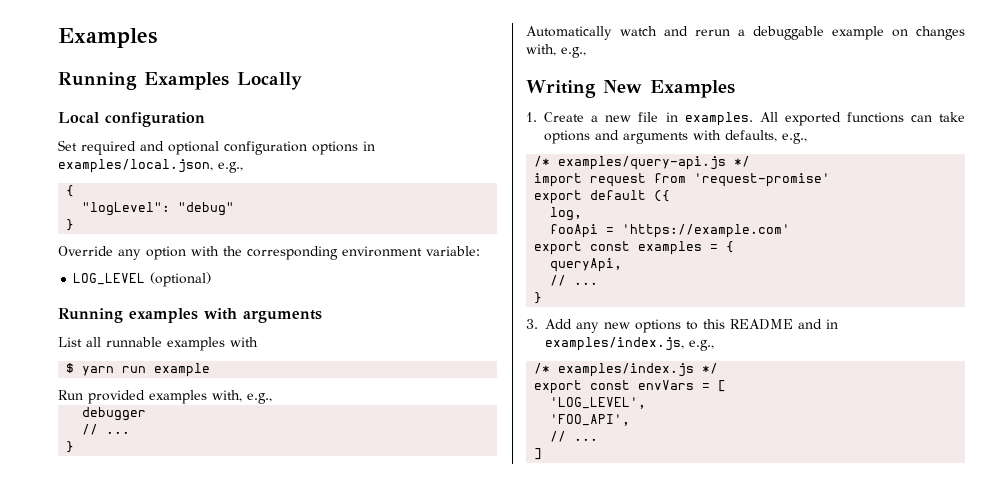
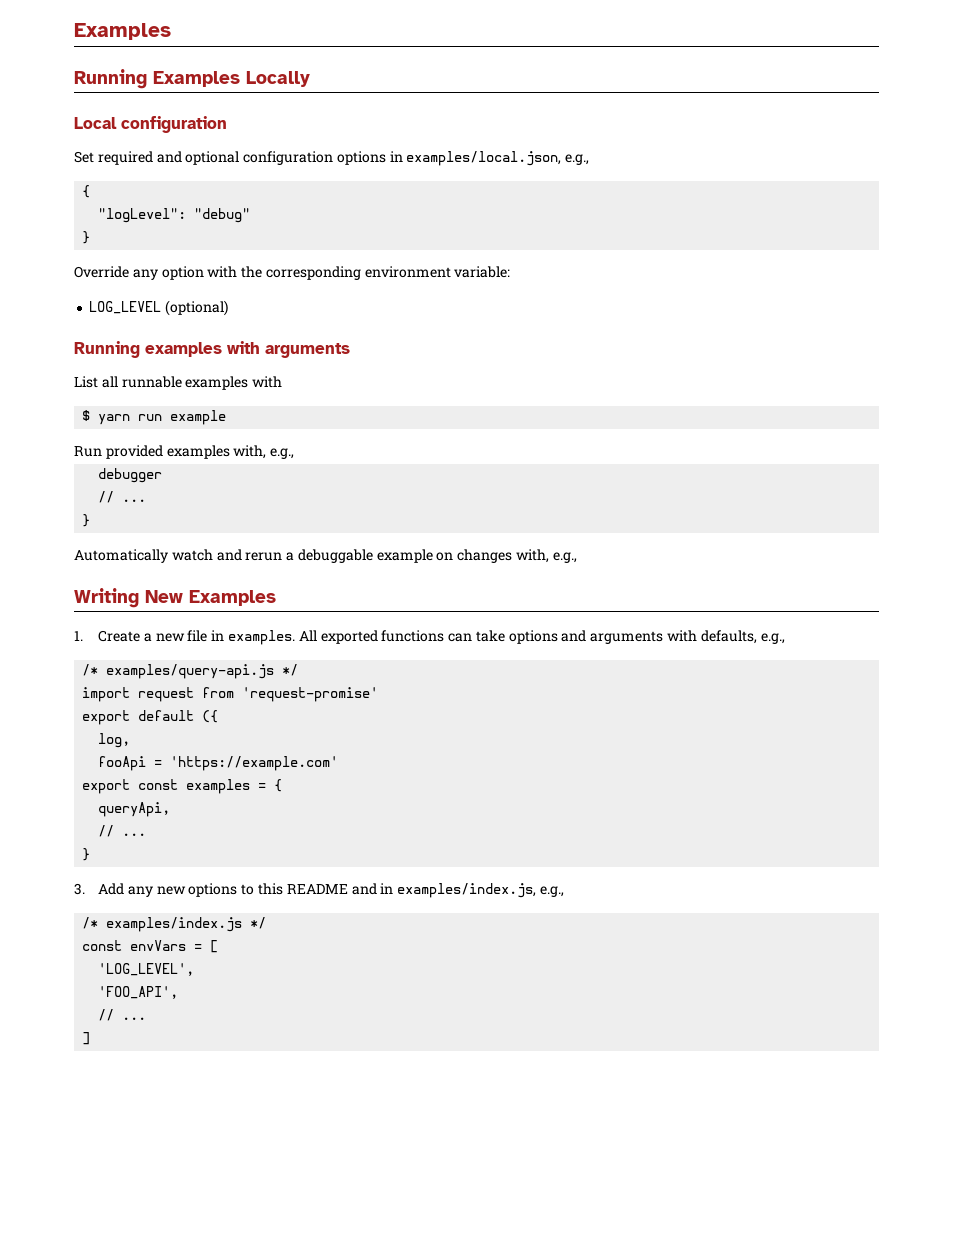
- export const envVars = [
+ const envVars = [

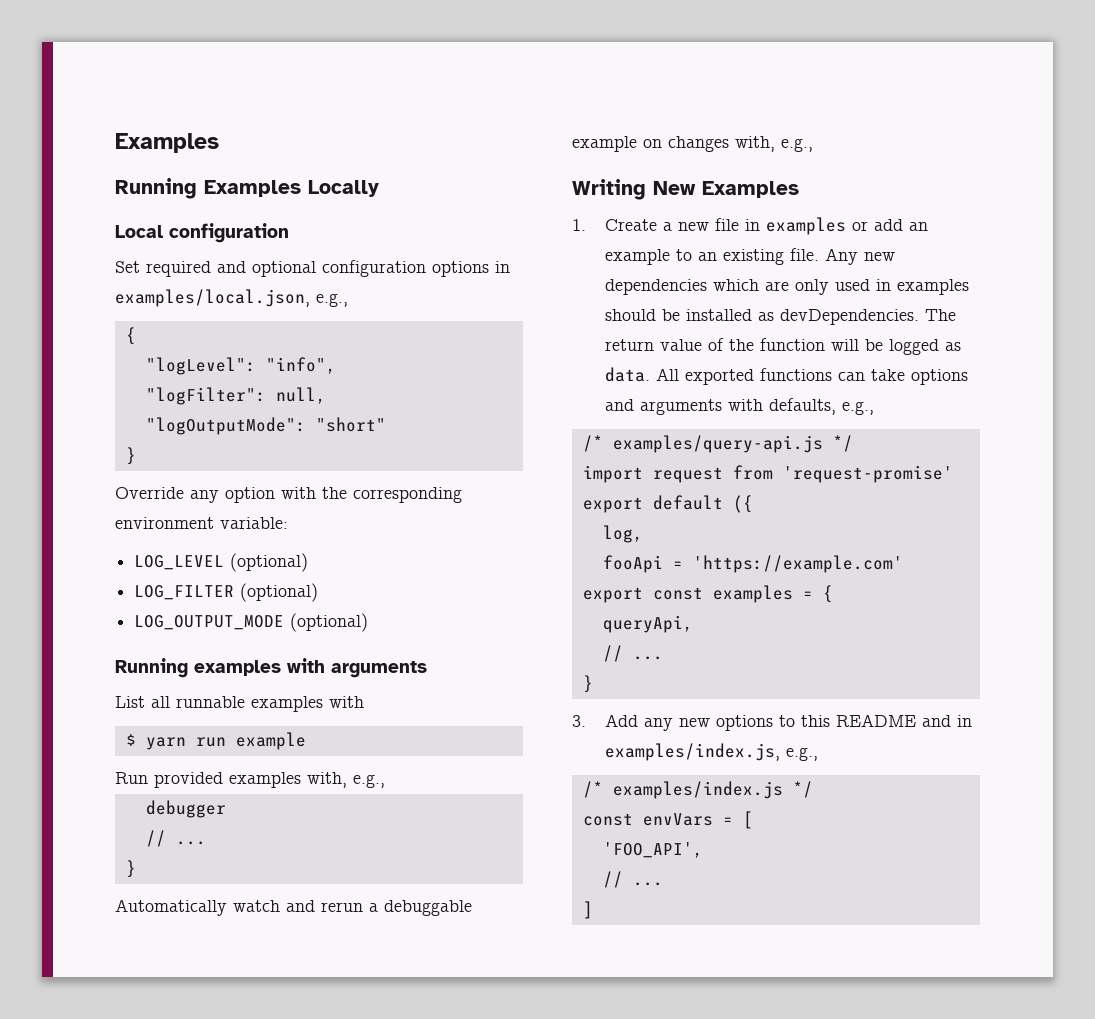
- "logLevel": "debug"
+ "logLevel": "info",
+ "logFilter": null,
+ "logOutputMode": "short"
+ LOG_FILTER (optional)
+ LOG_OUTPUT_MODE (optional)
- 1. Create a new file in examples.
+ 1. Create a new file in examples or add an example to an existing file. Any new dependencies which are only used in examples should be installed as devDependencies. The return value of the function will be logged as data.
- 'LOG_LEVEL',

